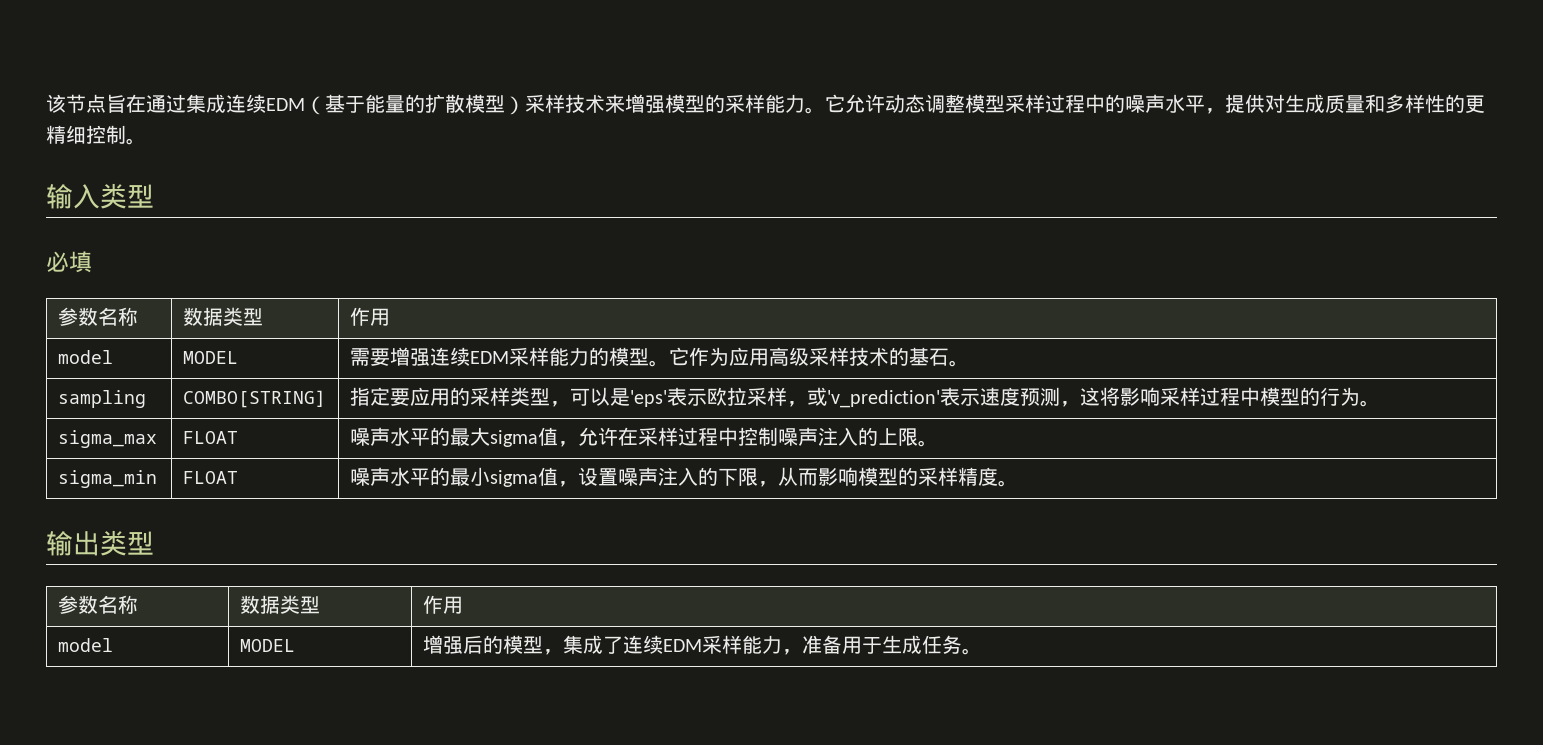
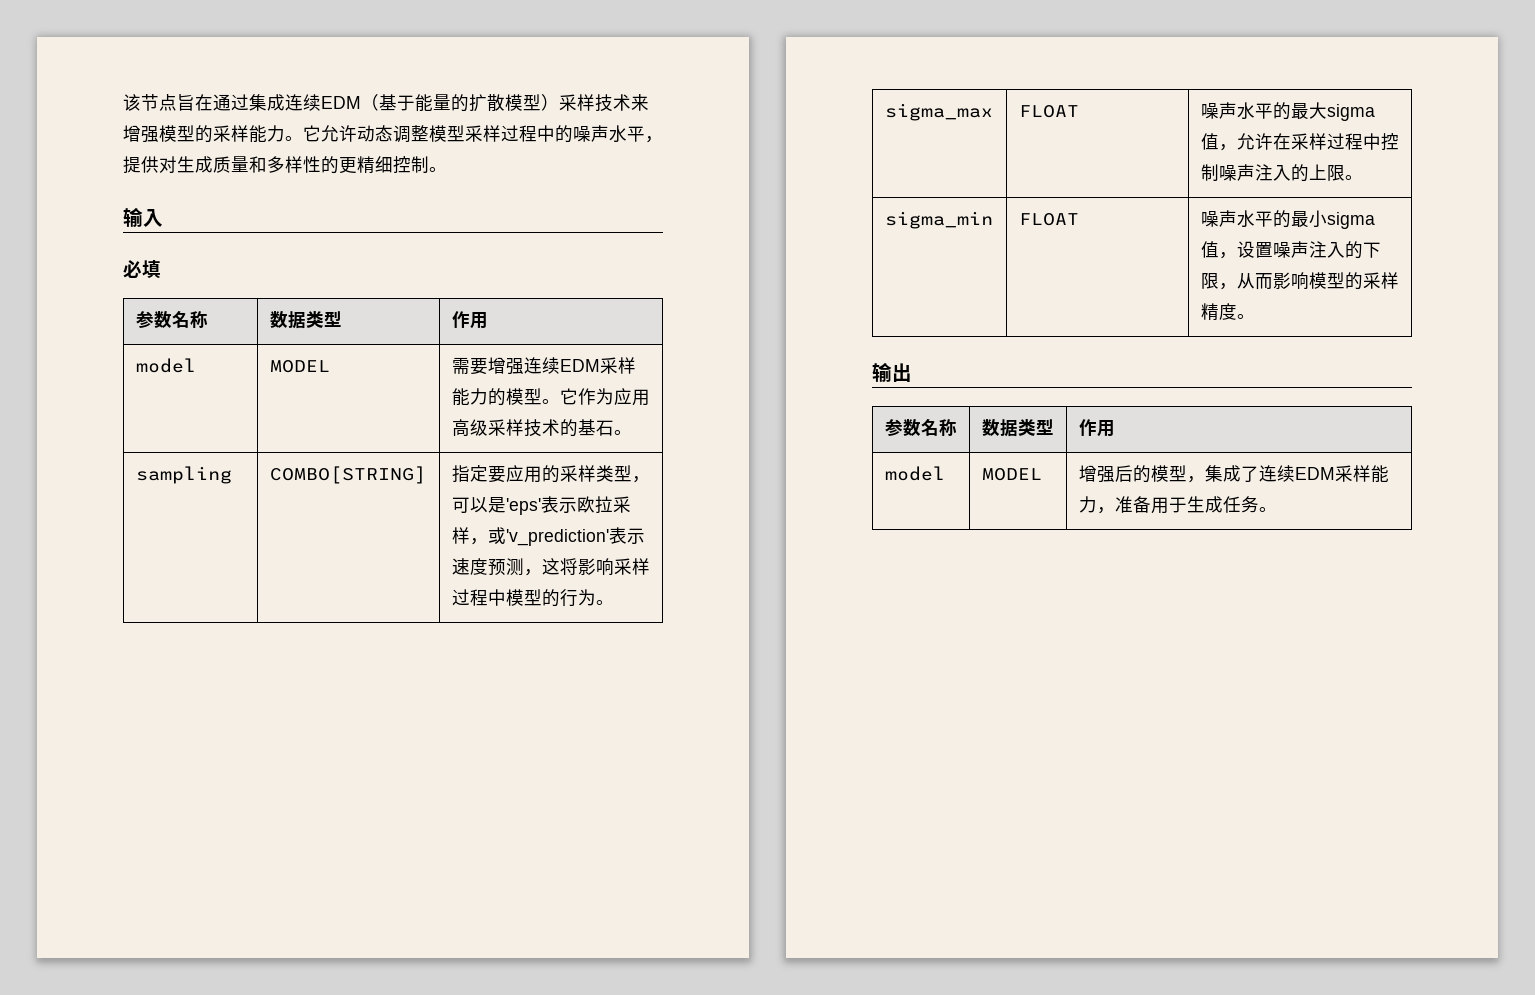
- 输入类型
+ 输入
- 输出类型
+ 输出

